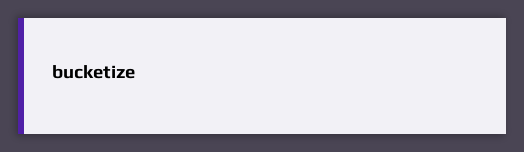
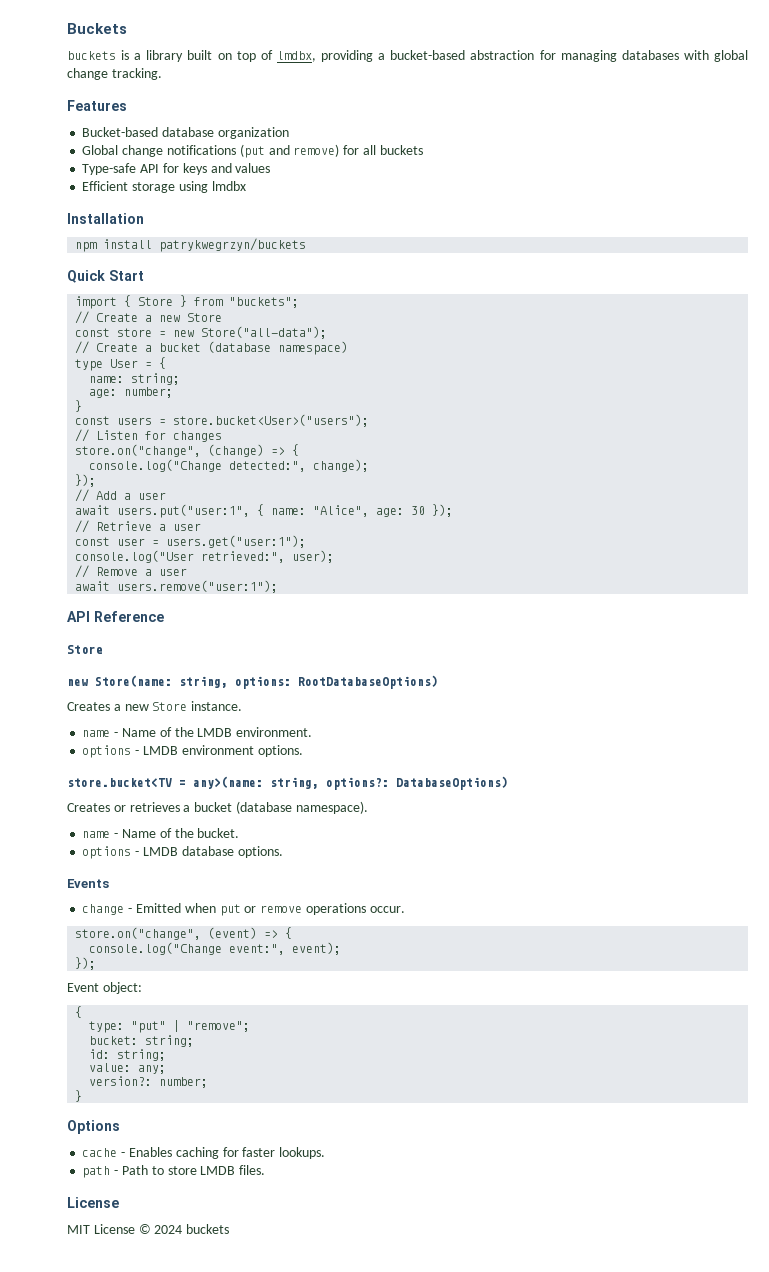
- bucketize
+ Buckets
+ buckets is a library built on top of lmdbx, providing a bucket-based abstraction for managing databases with global change tracking.
+ Features
+ Bucket-based database organization
+ Global change notifications (put and remove) for all buckets
+ Type-safe API for keys and values
+ Efficient storage using lmdbx
+ Installation
+ npm install patrykwegrzyn/buckets
+ Quick Start
+ import { Store } from "buckets";
+ // Create a new Store
+ const store = new Store("all-data");
+ // Create a bucket (database namespace)
+ type User = {
+ name: string;
+ age: number;
+ }
+ const users = store.bucket<User>("users");
+ // Listen for changes
+ store.on("change", (change) => {
+ console.log("Change detected:", change);
+ });
+ // Add a user
+ await users.put("user:1", { name: "Alice", age: 30 });
+ // Retrieve a user
+ const user = users.get("user:1");
+ console.log("User retrieved:", user);
+ // Remove a user
+ await users.remove("user:1");
+ API Reference
+ Store
+ new Store(name: string, options: RootDatabaseOptions)
+ Creates a new Store instance.
+ name - Name of the LMDB environment.
+ options - LMDB environment options.
+ store.bucket<TV = any>(name: string, options?: DatabaseOptions)
+ Creates or retrieves a bucket (database namespace).
+ name - Name of the bucket.
+ options - LMDB database options.
+ Events
+ change - Emitted when put or remove operations occur.
+ store.on("change", (event) => {
+ console.log("Change event:", event);
+ });
+ Event object:
+ {
+ type: "put" | "remove";
+ bucket: string;
+ id: string;
+ value: any;
+ version?: number;
+ }
+ Options
+ cache - Enables caching for faster lookups.
+ path - Path to store LMDB files.
+ License
+ MIT License © 2024 buckets

